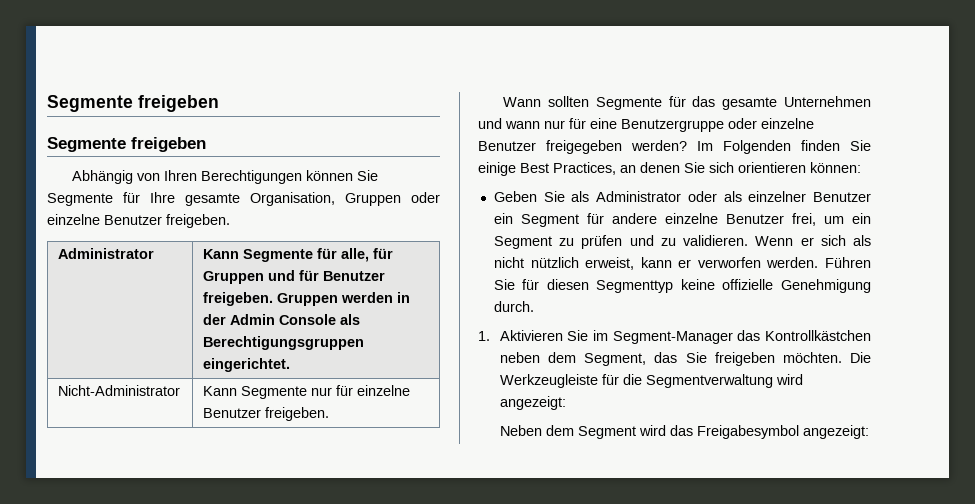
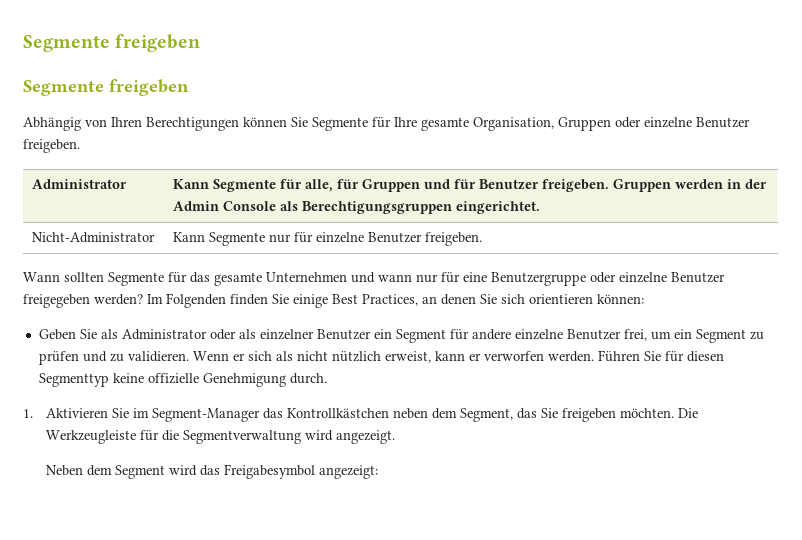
- Die Werkzeugleiste für die Segmentverwaltung wird angezeigt:
+ Die Werkzeugleiste für die Segmentverwaltung wird angezeigt.

